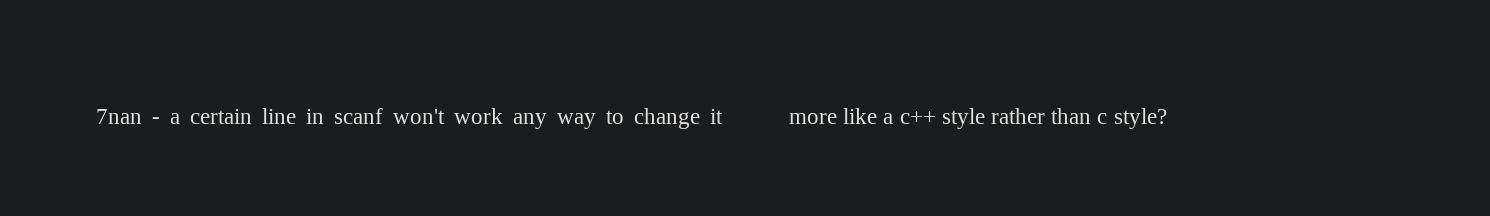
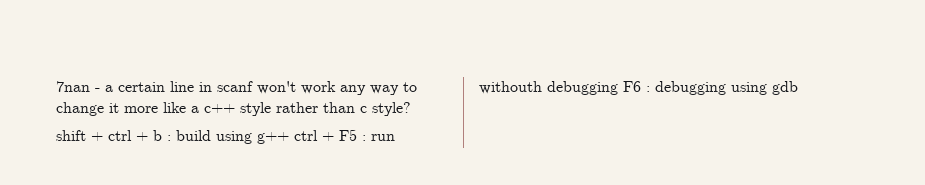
+ shift + ctrl + b : build using g++ ctrl + F5 : run withouth debugging F6 : debugging using gdb

